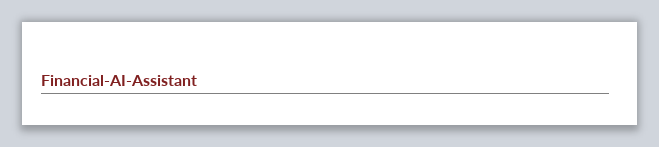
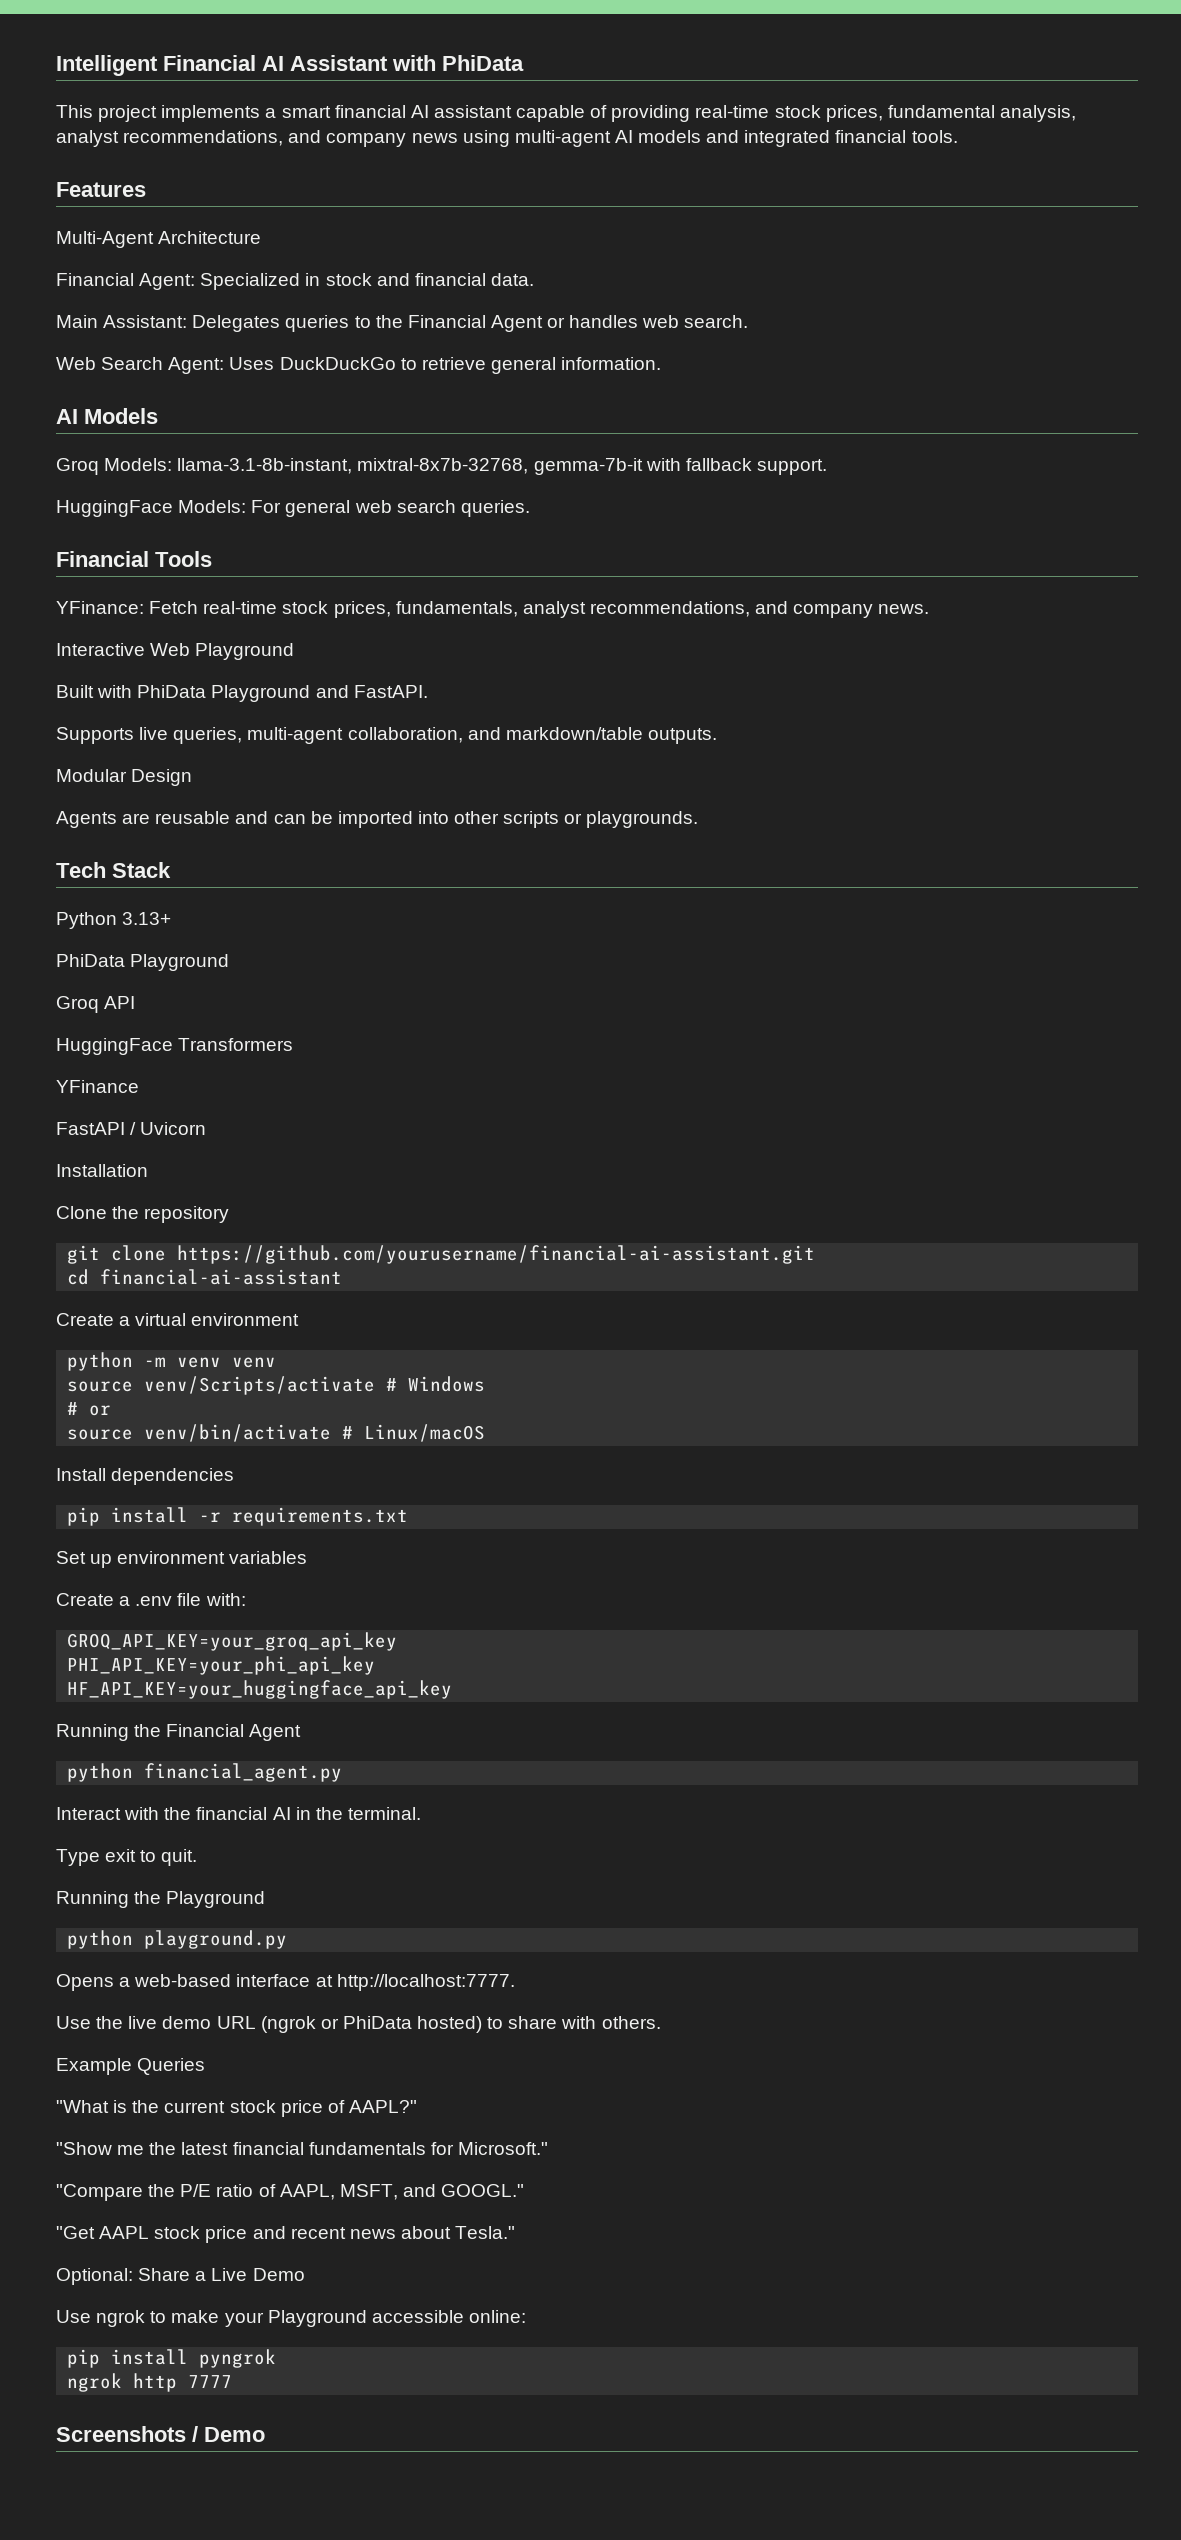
- Financial-AI-Assistant
+ Intelligent Financial AI Assistant with PhiData
+ This project implements a smart financial AI assistant capable of providing real-time stock prices, fundamental analysis, analyst recommendations, and company news using multi-agent AI models and integrated financial tools.
+ Features
+ Multi-Agent Architecture
+ Financial Agent: Specialized in stock and financial data.
+ Main Assistant: Delegates queries to the Financial Agent or handles web search.
+ Web Search Agent: Uses DuckDuckGo to retrieve general information.
+ AI Models
+ Groq Models: llama-3.1-8b-instant, mixtral-8x7b-32768, gemma-7b-it with fallback support.
+ HuggingFace Models: For general web search queries.
+ Financial Tools
+ YFinance: Fetch real-time stock prices, fundamentals, analyst recommendations, and company news.
+ Interactive Web Playground
+ Built with PhiData Playground and FastAPI.
+ Supports live queries, multi-agent collaboration, and markdown/table outputs.
+ Modular Design
+ Agents are reusable and can be imported into other scripts or playgrounds.
+ Tech Stack
+ Python 3.13+
+ PhiData Playground
+ Groq API
+ HuggingFace Transformers
+ YFinance
+ FastAPI / Uvicorn
+ Installation
+ Clone the repository
+ git clone https://github.com/yourusername/financial-ai-assistant.git
+ cd financial-ai-assistant
+ Create a virtual environment
+ python -m venv venv
+ source venv/Scripts/activate # Windows
+ # or
+ source venv/bin/activate # Linux/macOS
+ Install dependencies
+ pip install -r requirements.txt
+ Set up environment variables
+ Create a .env file with:
+ GROQ_API_KEY=your_groq_api_key
+ PHI_API_KEY=your_phi_api_key
+ HF_API_KEY=your_huggingface_api_key
+ Running the Financial Agent
+ python financial_agent.py
+ Interact with the financial AI in the terminal.
+ Type exit to quit.
+ Running the Playground
+ python playground.py
+ Opens a web-based interface at http://localhost:7777.
+ Use the live demo URL (ngrok or PhiData hosted) to share with others.
+ Example Queries
+ "What is the current stock price of AAPL?"
+ "Show me the latest financial fundamentals for Microsoft."
+ "Compare the P/E ratio of AAPL, MSFT, and GOOGL."
+ "Get AAPL stock price and recent news about Tesla."
+ Optional: Share a Live Demo
+ Use ngrok to make your Playground accessible online:
+ pip install pyngrok
+ ngrok http 7777
+ Screenshots / Demo

